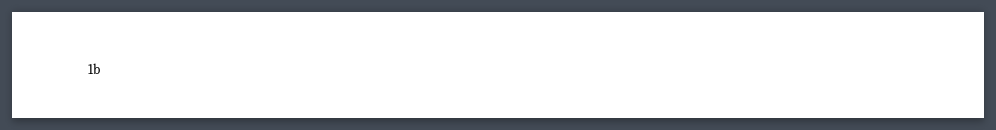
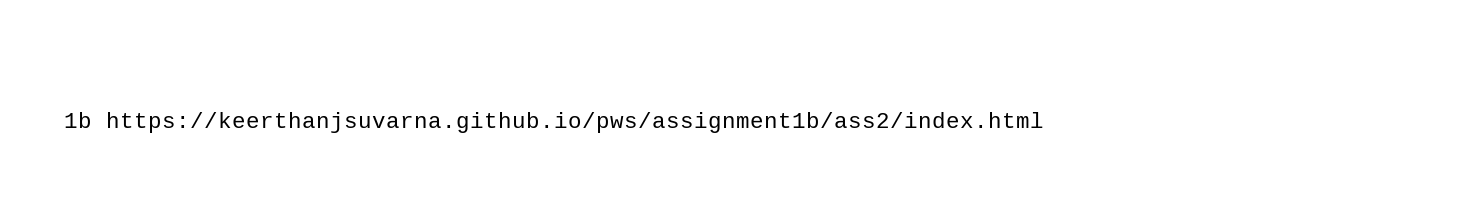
- 1b
+ 1b https://keerthanjsuvarna.github.io/pws/assignment1b/ass2/index.html

